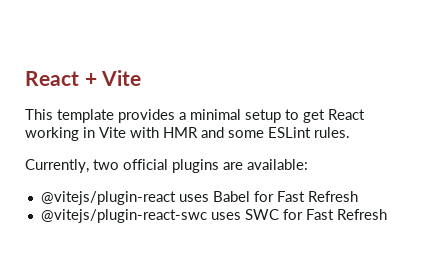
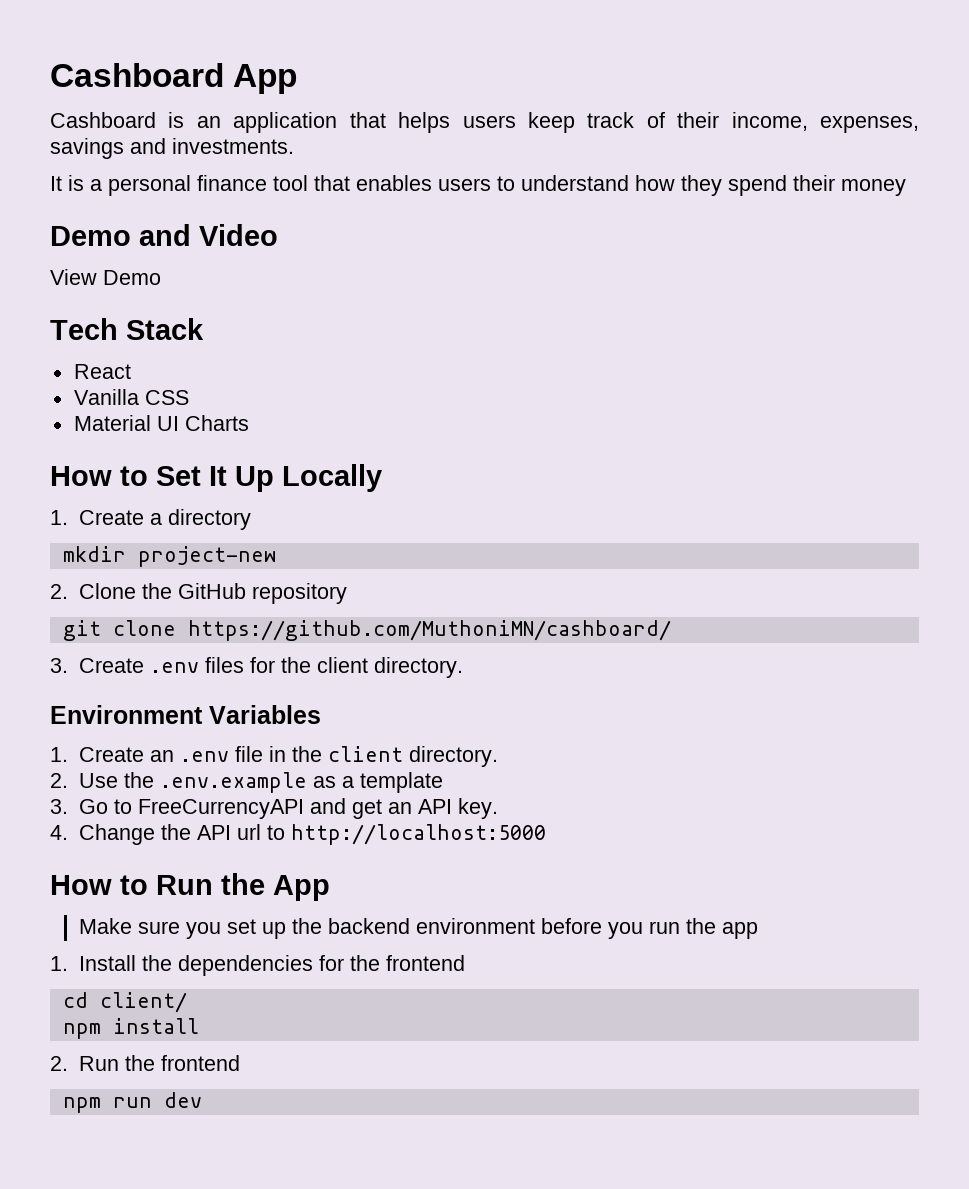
- React + Vite
- This template provides a minimal setup to get React working in Vite with HMR and some ESLint rules.
- Currently, two official plugins are available:
- @vitejs/plugin-react uses Babel for Fast Refresh
- @vitejs/plugin-react-swc uses SWC for Fast Refresh
+ Cashboard App
+ Cashboard is an application that helps users keep track of their income, expenses, savings and investments.
+ It is a personal finance tool that enables users to understand how they spend their money
+ Demo and Video
+ View Demo
+ Tech Stack
+ React
+ Vanilla CSS
+ Material UI Charts
+ How to Set It Up Locally
+ 1. Create a directory
+ mkdir project-new
+ 2. Clone the GitHub repository
+ git clone https://github.com/MuthoniMN/cashboard/
+ 3. Create .env files for the client directory.
+ Environment Variables
+ 1. Create an .env file in the client directory.
+ 2. Use the .env.example as a template
+ 3. Go to FreeCurrencyAPI and get an API key.
+ 4. Change the API url to http://localhost:5000
+ How to Run the App
+ Make sure you set up the backend environment before you run the app
+ 1. Install the dependencies for the frontend
+ cd client/
+ npm install
+ 2. Run the frontend
+ npm run dev

